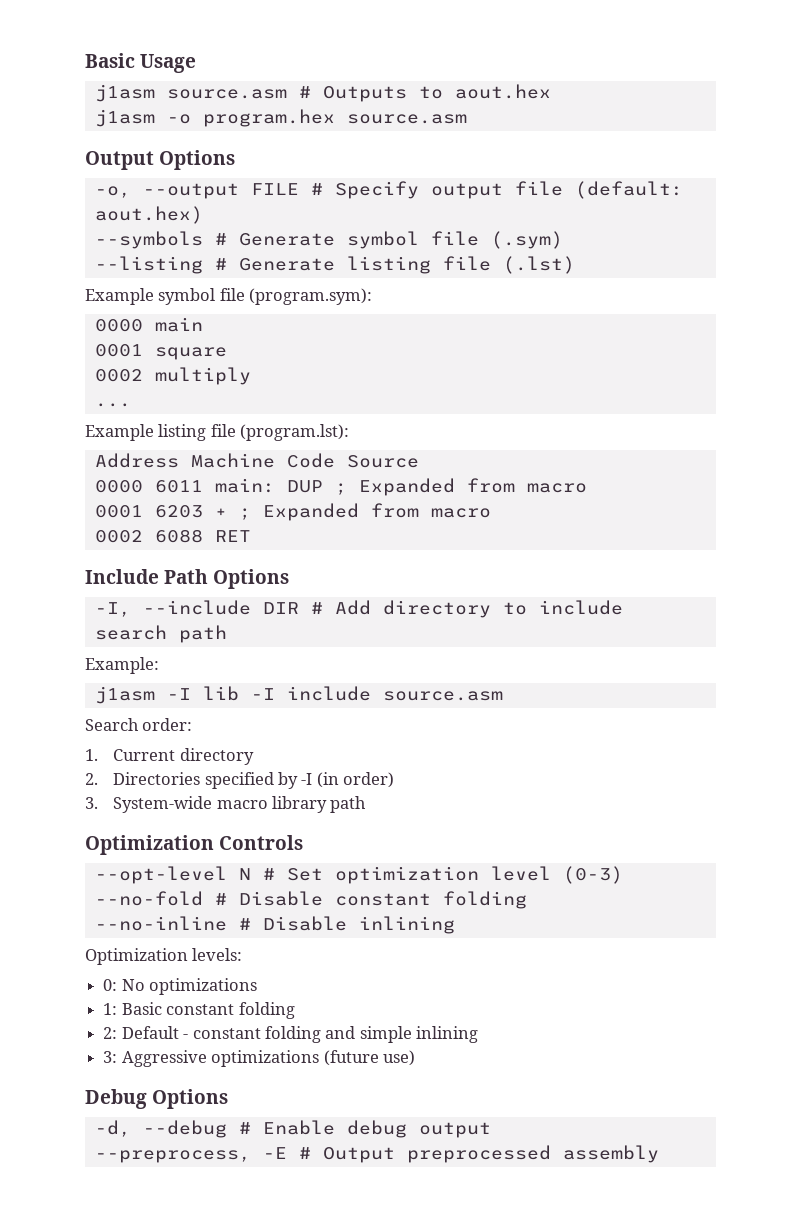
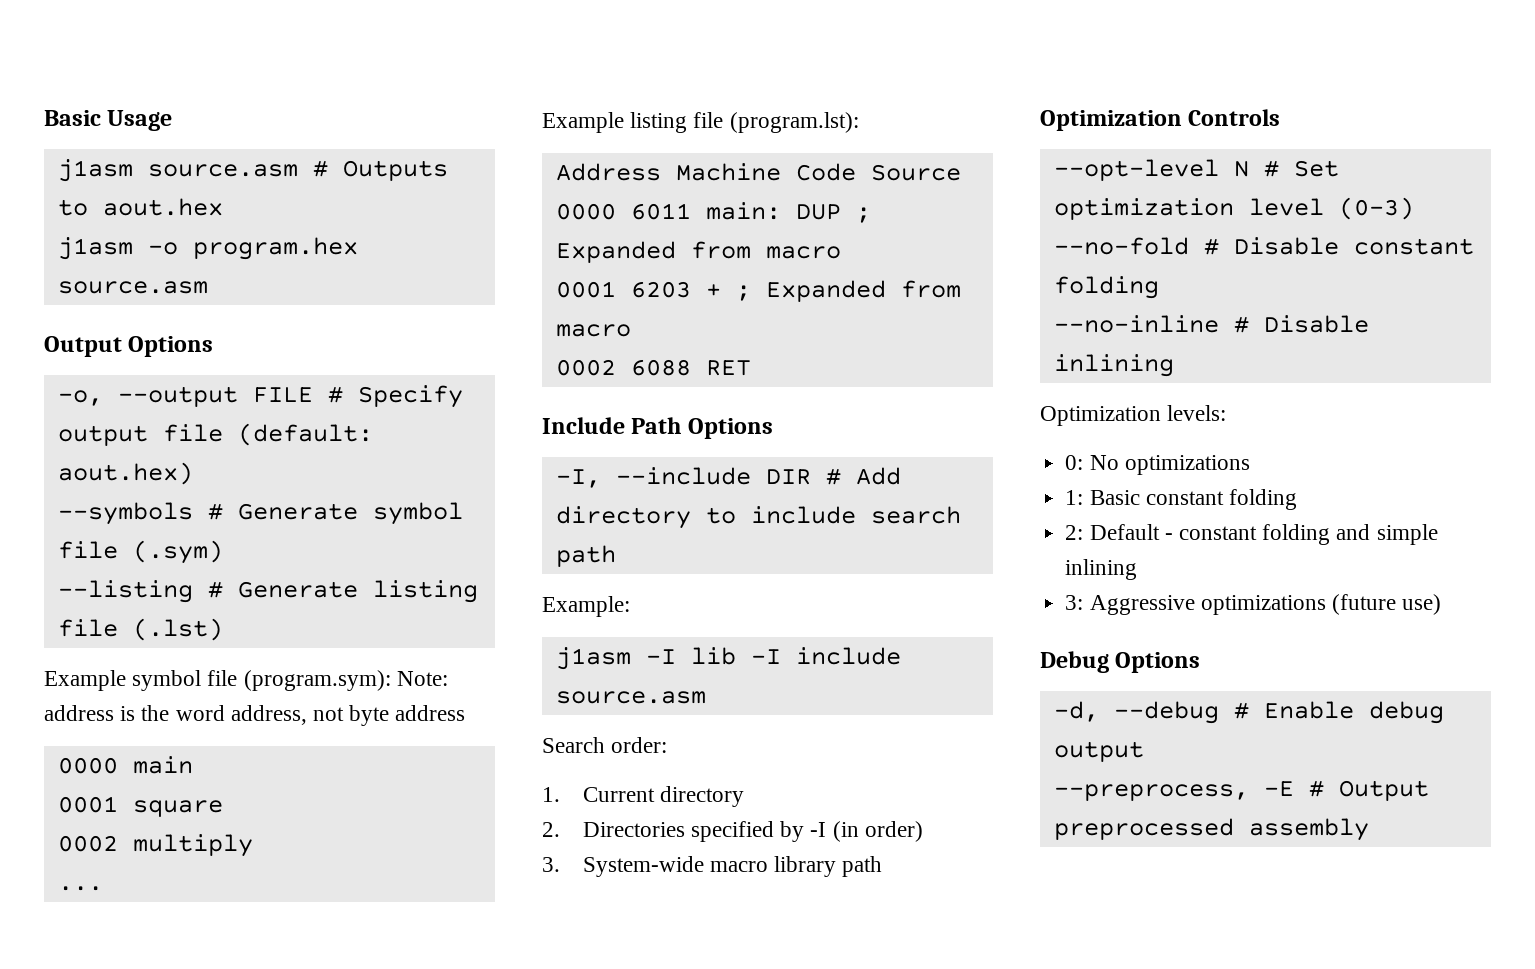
- Example symbol file (program.sym):
+ Example symbol file (program.sym): Note: address is the word address, not byte address

